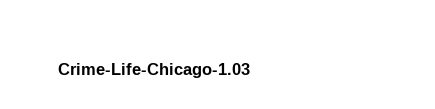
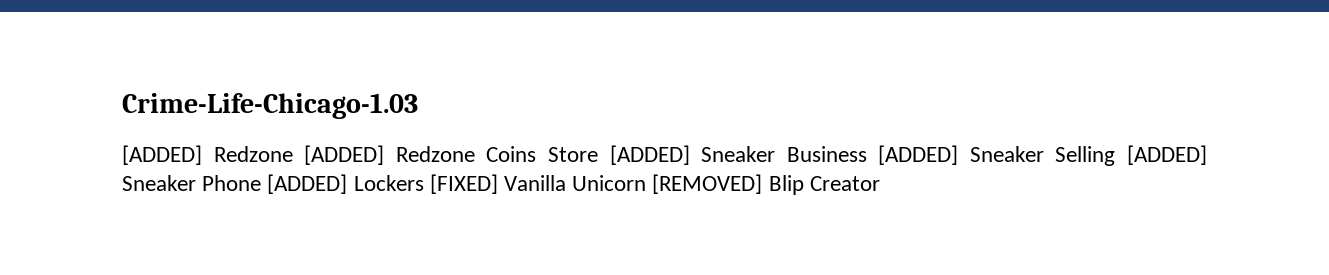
+ [ADDED] Redzone [ADDED] Redzone Coins Store [ADDED] Sneaker Business [ADDED] Sneaker Selling [ADDED] Sneaker Phone [ADDED] Lockers [FIXED] Vanilla Unicorn [REMOVED] Blip Creator

